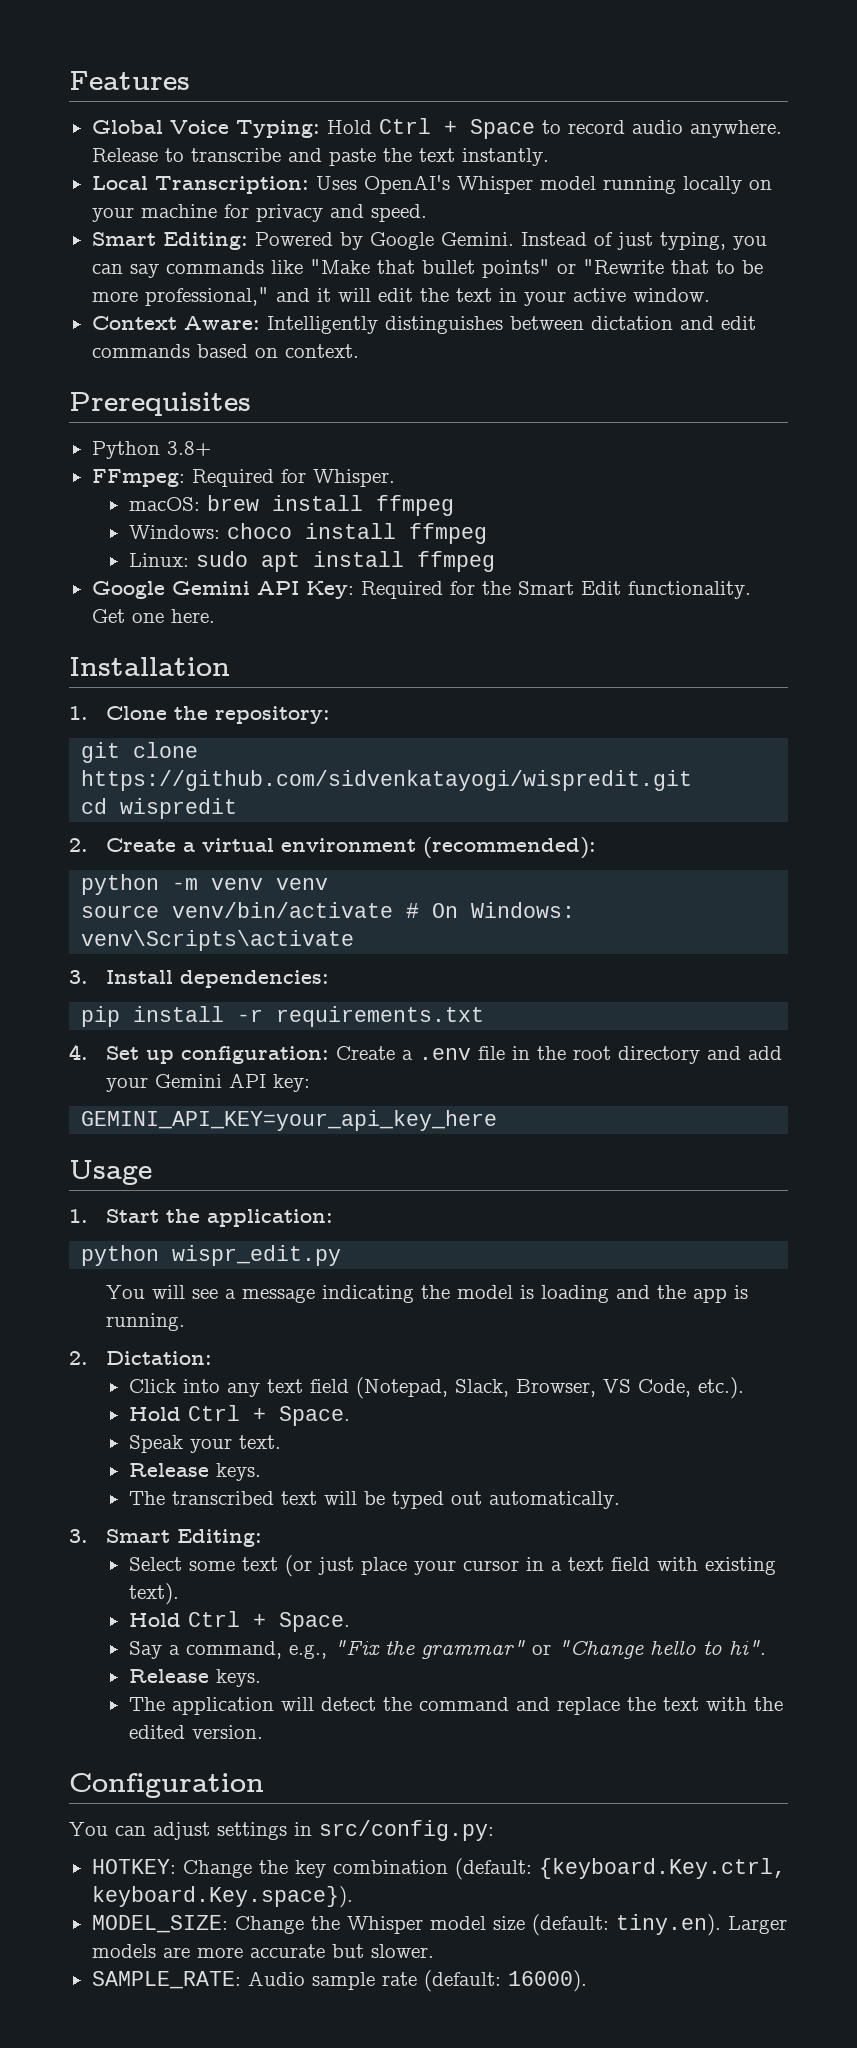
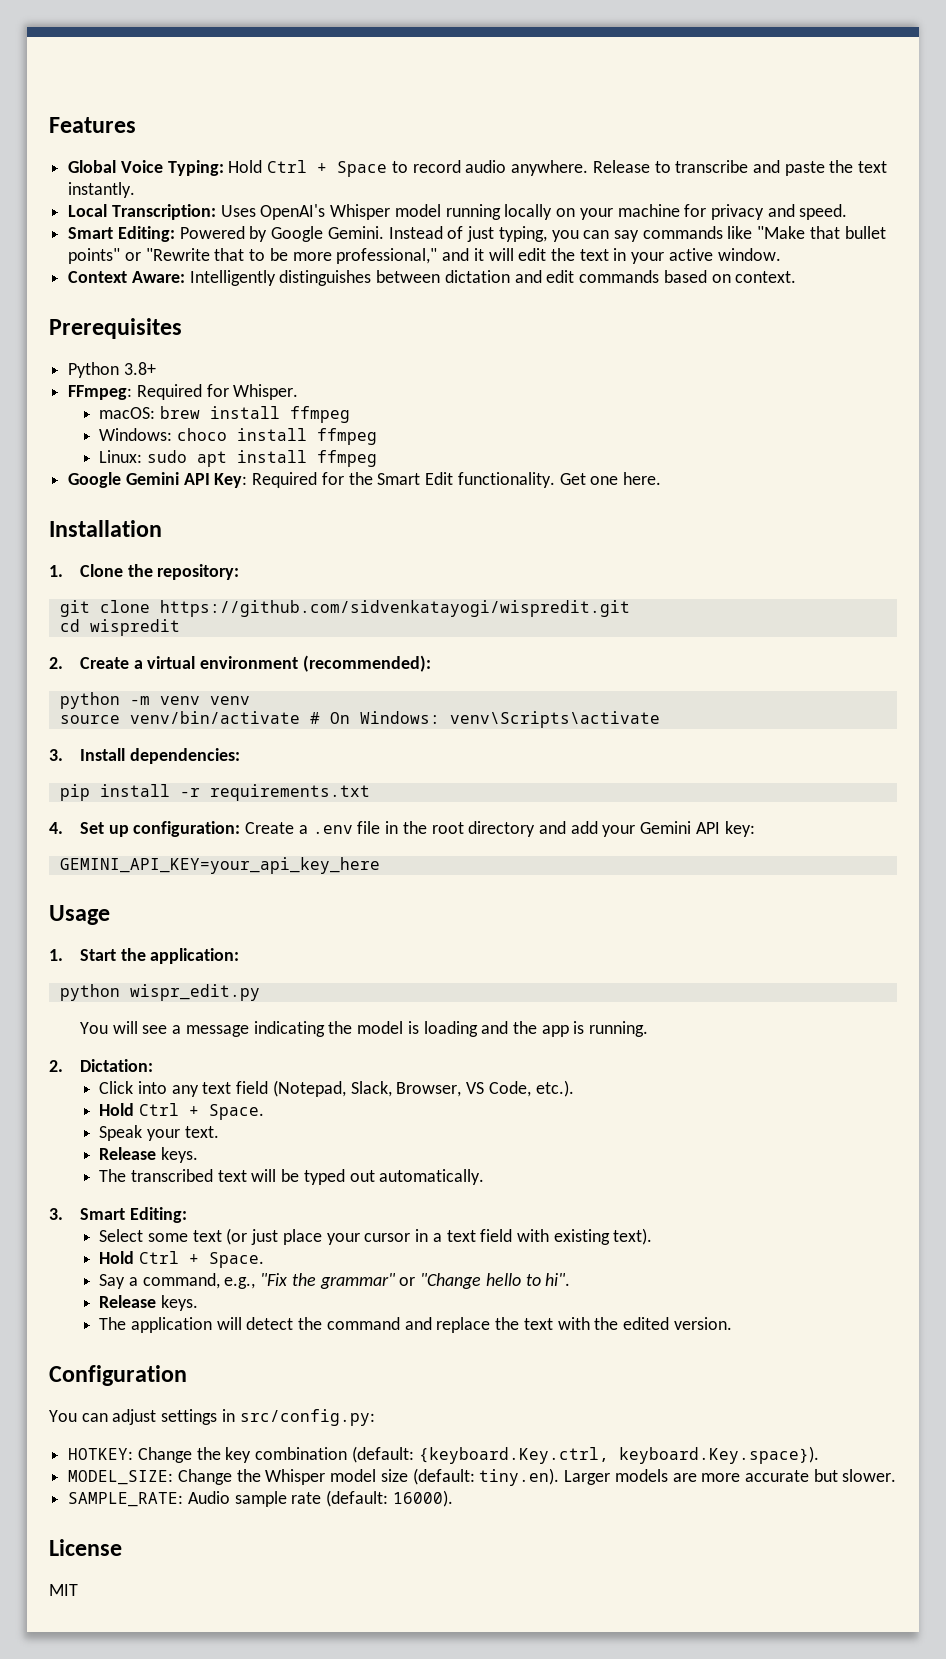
+ License
+ MIT

